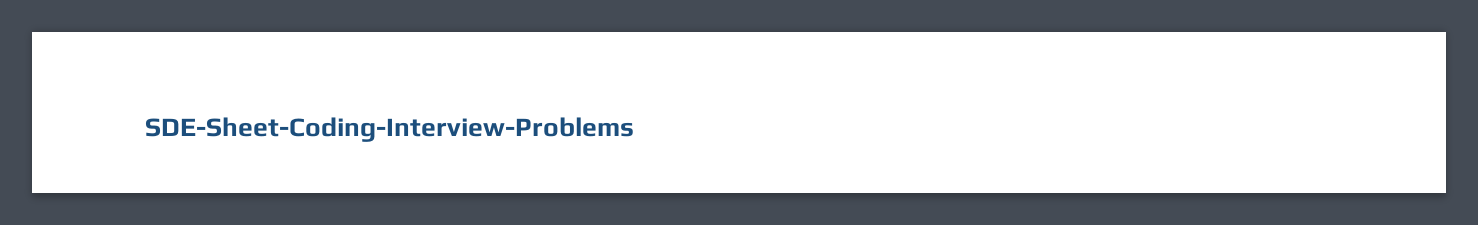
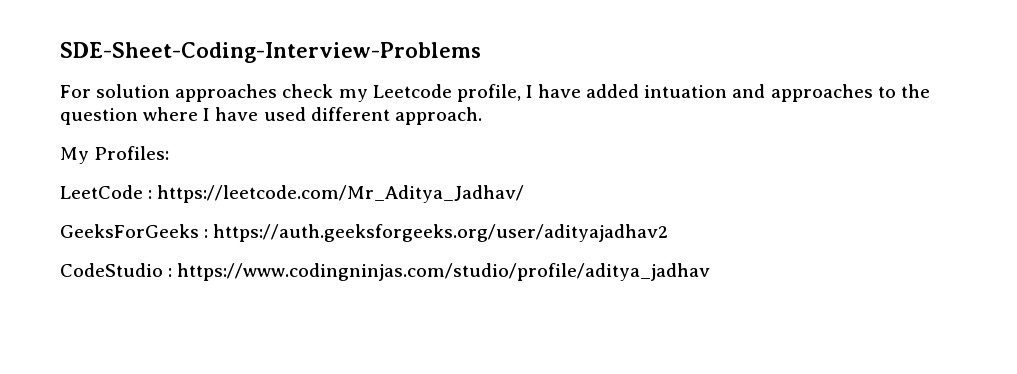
+ For solution approaches check my Leetcode profile, I have added intuation and approaches to the question where I have used different approach.
+ My Profiles:
+ LeetCode : https://leetcode.com/Mr_Aditya_Jadhav/
+ GeeksForGeeks : https://auth.geeksforgeeks.org/user/adityajadhav2
+ CodeStudio : https://www.codingninjas.com/studio/profile/aditya_jadhav

